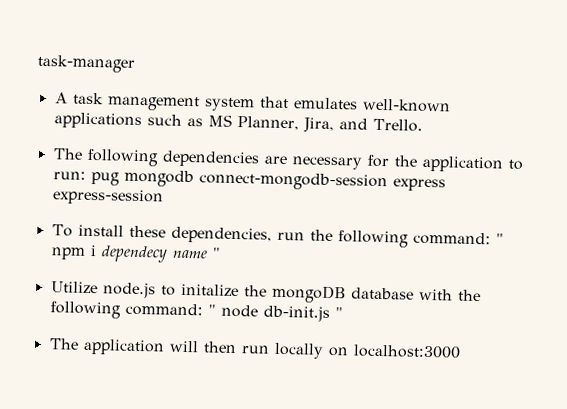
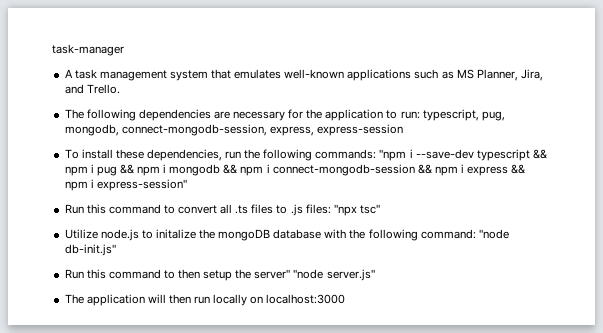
- The following dependencies are necessary for the application to run: pug mongodb connect-mongodb-session express express-session
+ The following dependencies are necessary for the application to run: typescript, pug, mongodb, connect-mongodb-session, express, express-session
- To install these dependencies, run the following command: " npm i dependecy name "
+ To install these dependencies, run the following commands: "npm i --save-dev typescript && npm i pug && npm i mongodb && npm i connect-mongodb-session && npm i express && npm i express-session"
+ Run this command to convert all .ts files to .js files: "npx tsc"
- Utilize node.js to initalize the mongoDB database with the following command: " node db-init.js "
+ Utilize node.js to initalize the mongoDB database with the following command: "node db-init.js"
+ Run this command to then setup the server" "node server.js"

